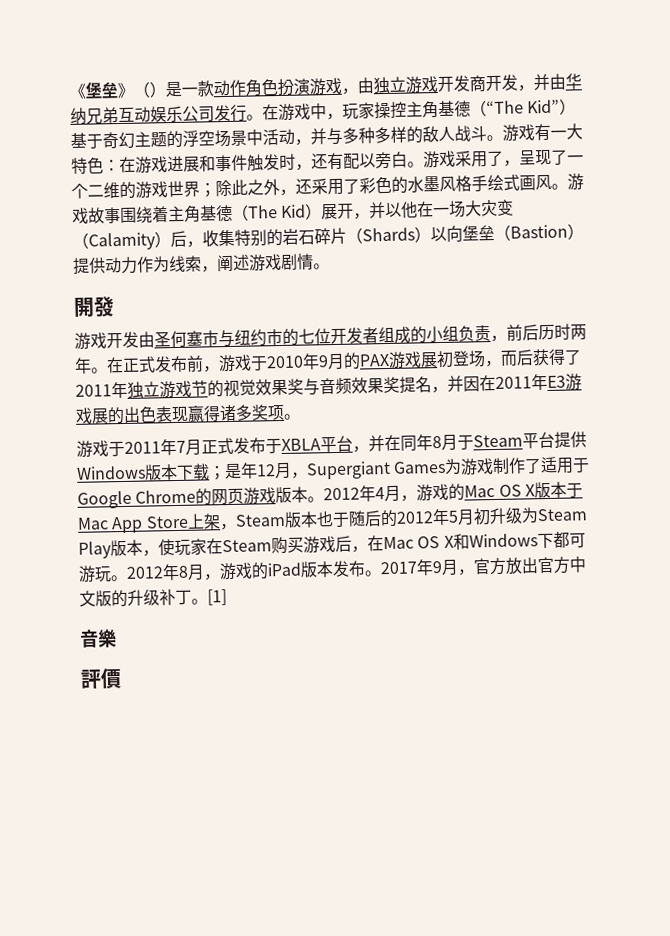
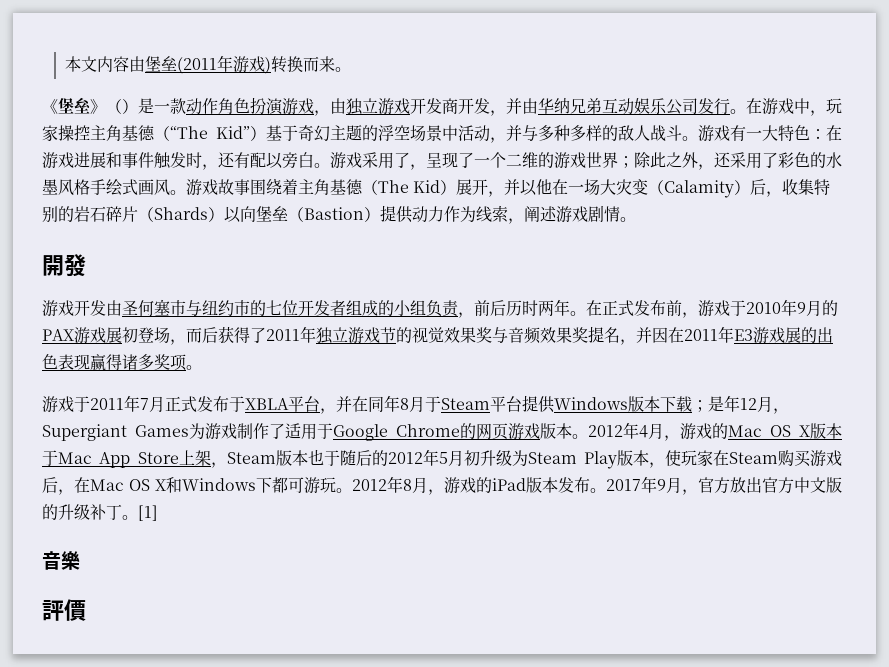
+ 本文内容由堡垒(2011年游戏)转换而来。

